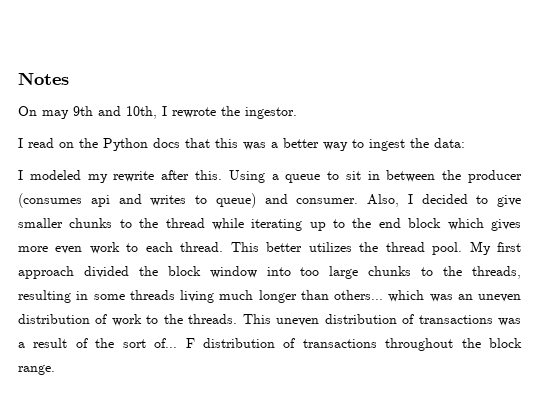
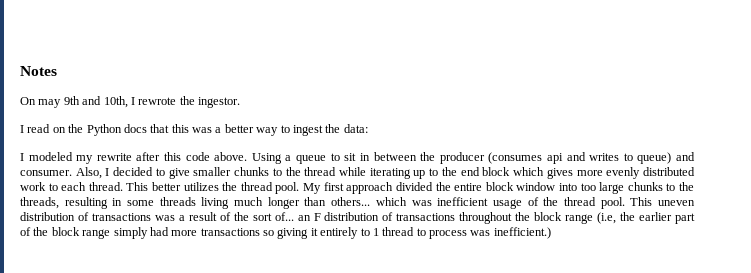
- I modeled my rewrite after this.
+ I modeled my rewrite after this code above.
- Also, I decided to give smaller chunks to the thread while iterating up to the end block which gives more even work to each thread.
+ Also, I decided to give smaller chunks to the thread while iterating up to the end block which gives more evenly distributed work to each thread.
- My first approach divided the block window into too large chunks to the threads, resulting in some threads living much longer than others... which was an uneven distribution of work to the threads.
+ My first approach divided the entire block window into too large chunks to the threads, resulting in some threads living much longer than others... which was inefficient usage of the thread pool.
- This uneven distribution of transactions was a result of the sort of... F distribution of transactions throughout the block range.
+ This uneven distribution of transactions was a result of the sort of... an F distribution of transactions throughout the block range (i.e, the earlier part of the block range simply had more transactions so giving it entirely to 1 thread to process was inefficient.)

